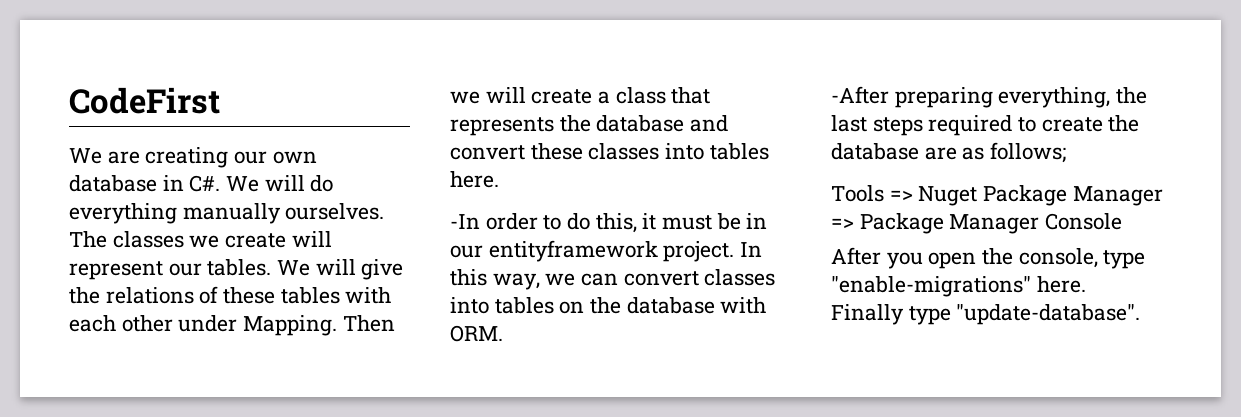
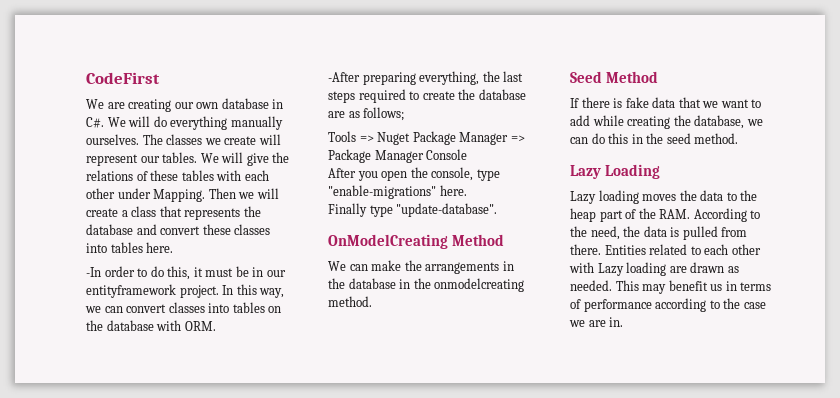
+ OnModelCreating Method
+ We can make the arrangements in the database in the onmodelcreating method.
+ Seed Method
+ If there is fake data that we want to add while creating the database, we can do this in the seed method.
+ Lazy Loading
+ Lazy loading moves the data to the heap part of the RAM. According to the need, the data is pulled from there. Entities related to each other with Lazy loading are drawn as needed. This may benefit us in terms of performance according to the case we are in.

